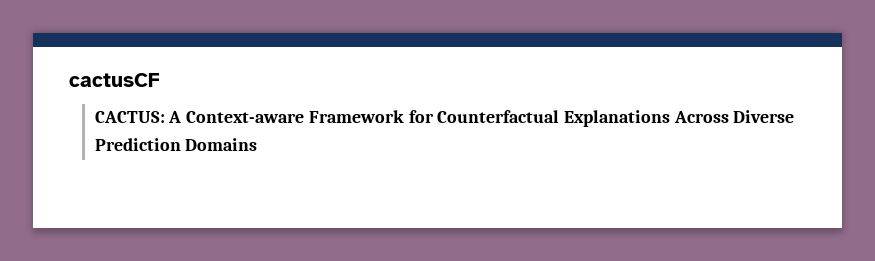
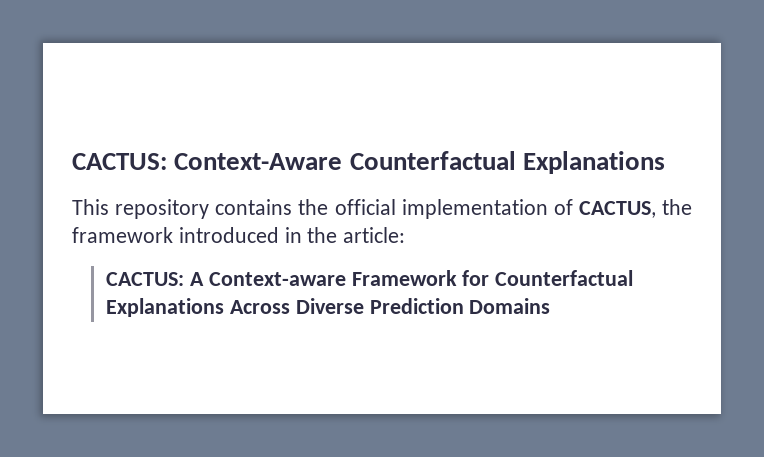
- cactusCF
+ CACTUS: Context-Aware Counterfactual Explanations
+ This repository contains the official implementation of CACTUS, the framework introduced in the article:

